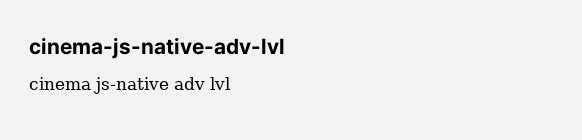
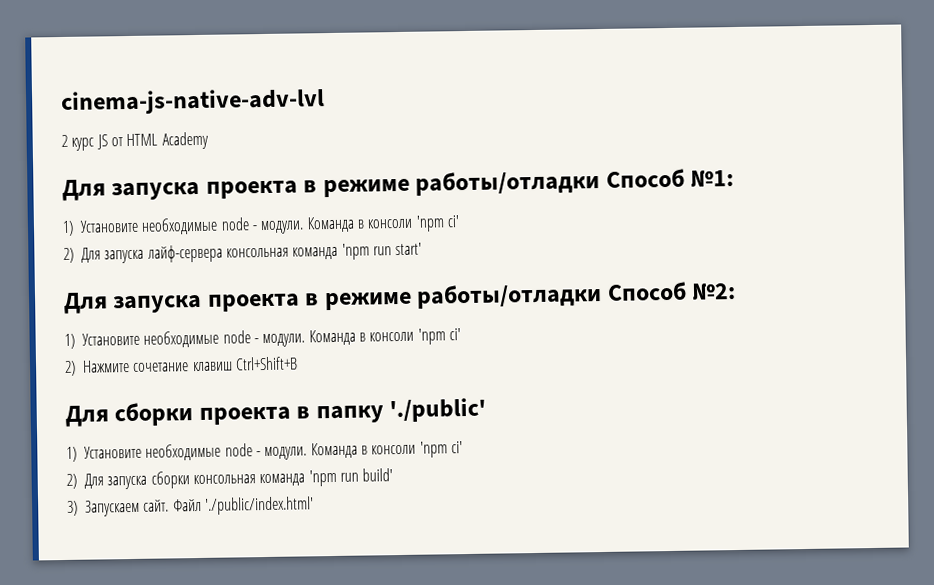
- cinema js-native adv lvl
+ 2 курс JS от HTML Academy
+ Для запуска проекта в режиме работы/отладки Способ №1:
+ 1) Установите необходимые node - модули. Команда в консоли 'npm ci'
+ 2) Для запуска лайф-сервера консольная команда 'npm run start'
+ Для запуска проекта в режиме работы/отладки Способ №2:
+ 1) Установите необходимые node - модули. Команда в консоли 'npm ci'
+ 2) Нажмите сочетание клавиш Ctrl+Shift+B
+ Для сборки проекта в папку './public'
+ 1) Установите необходимые node - модули. Команда в консоли 'npm ci'
+ 2) Для запуска сборки консольная команда 'npm run build'
+ 3) Запускаем сайт. Файл './public/index.html'

